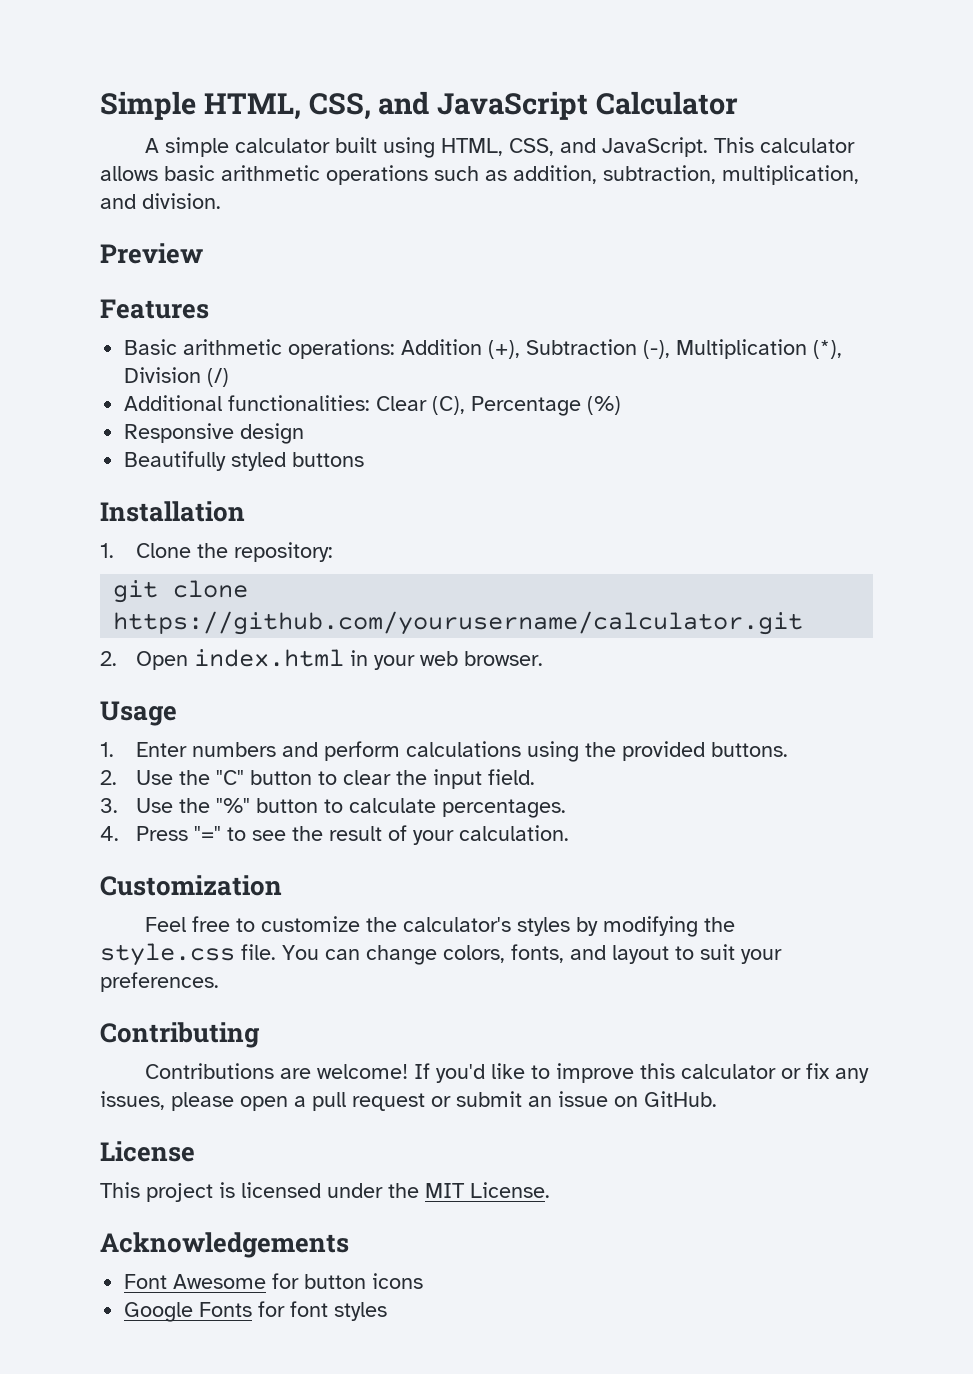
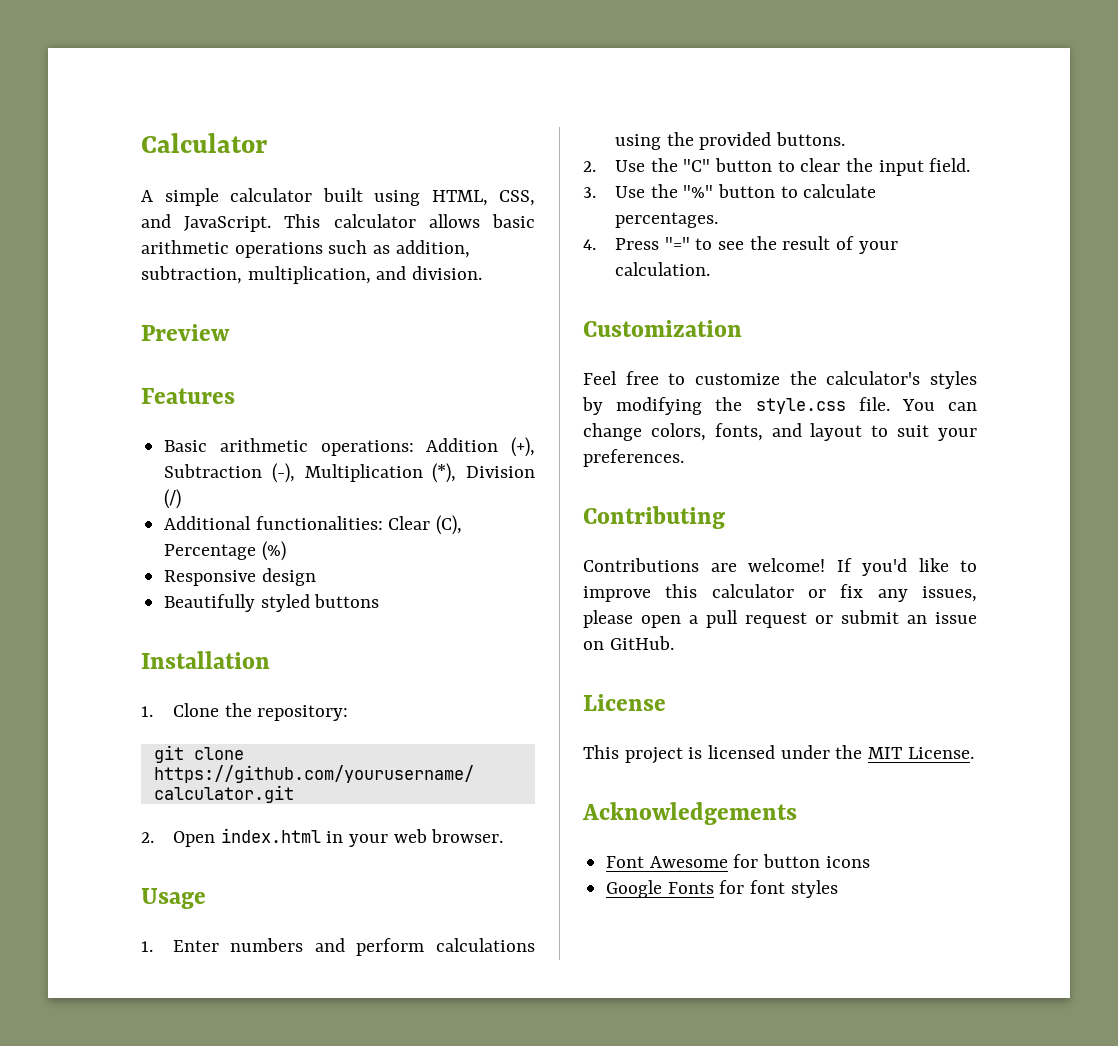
- Simple HTML, CSS, and JavaScript Calculator
+ Calculator

